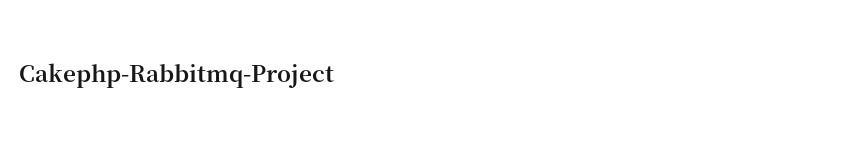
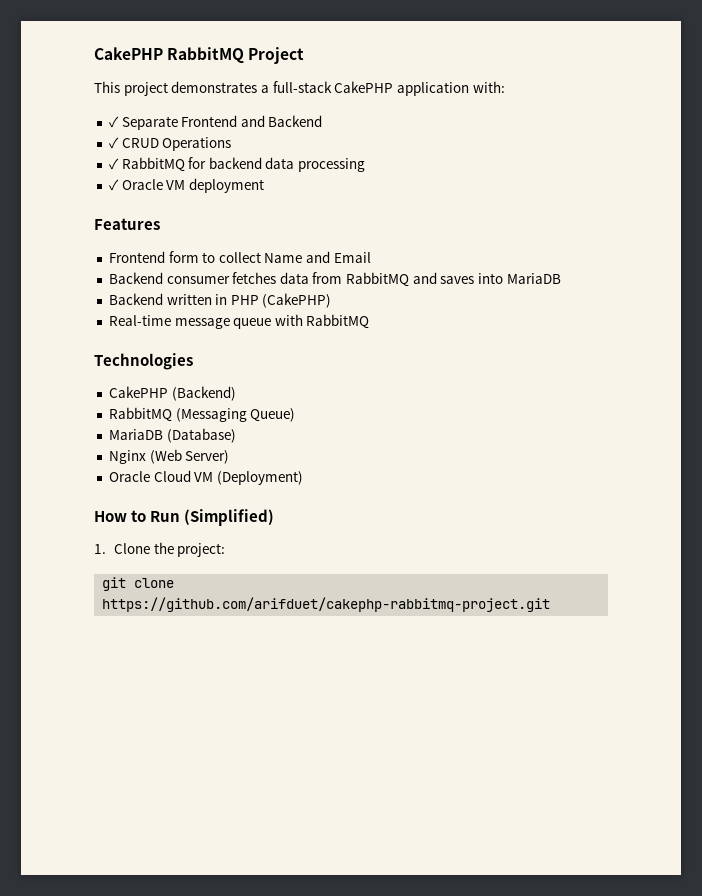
- Cakephp-Rabbitmq-Project
+ CakePHP RabbitMQ Project
+ This project demonstrates a full-stack CakePHP application with:
+ ✓ Separate Frontend and Backend
+ ✓ CRUD Operations
+ ✓ RabbitMQ for backend data processing
+ ✓ Oracle VM deployment
+ Features
+ Frontend form to collect Name and Email
+ Backend consumer fetches data from RabbitMQ and saves into MariaDB
+ Backend written in PHP (CakePHP)
+ Real-time message queue with RabbitMQ
+ Technologies
+ CakePHP (Backend)
+ RabbitMQ (Messaging Queue)
+ MariaDB (Database)
+ Nginx (Web Server)
+ Oracle Cloud VM (Deployment)
+ How to Run (Simplified)
+ 1. Clone the project:
+ git clone https://github.com/arifduet/cakephp-rabbitmq-project.git

